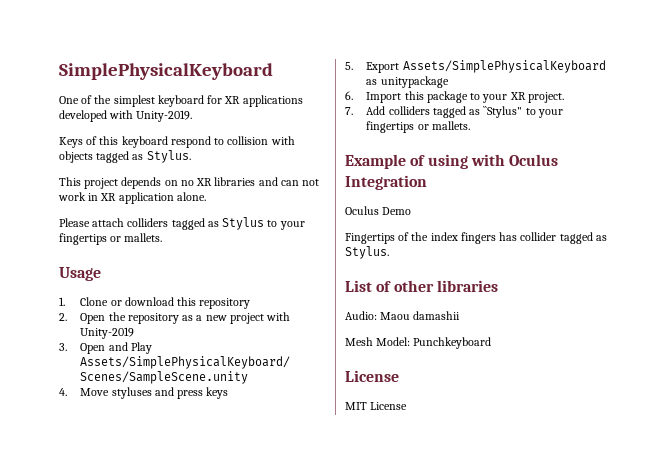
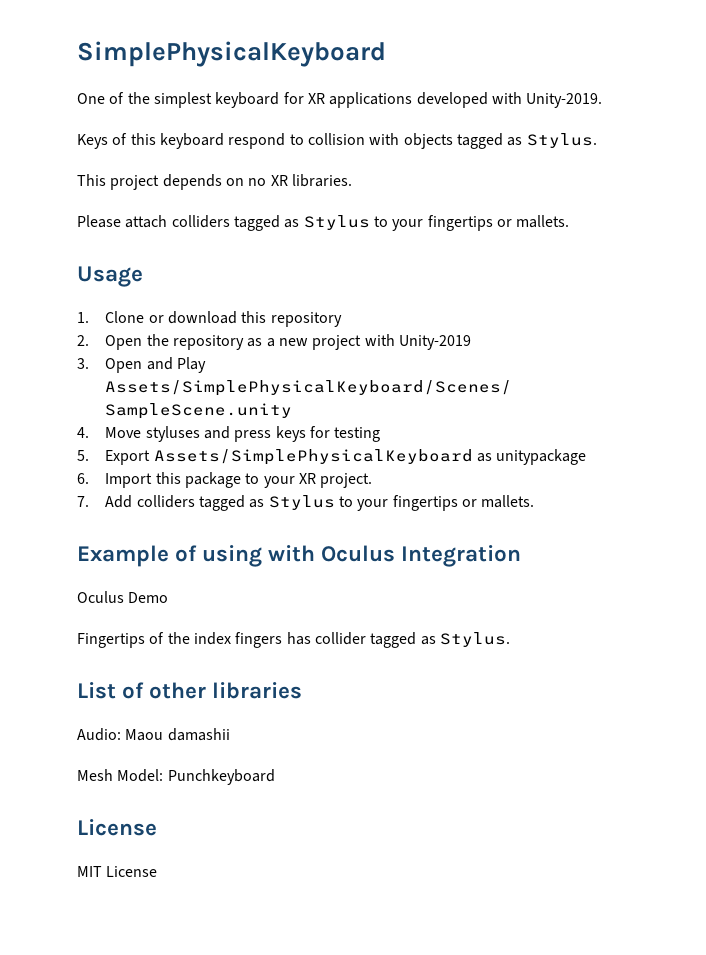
- This project depends on no XR libraries and can not work in XR application alone.
+ This project depends on no XR libraries.
- 4. Move styluses and press keys
+ 4. Move styluses and press keys for testing
- 7. Add colliders tagged as ``Stylus" to your fingertips or mallets.
+ 7. Add colliders tagged as Stylus to your fingertips or mallets.

